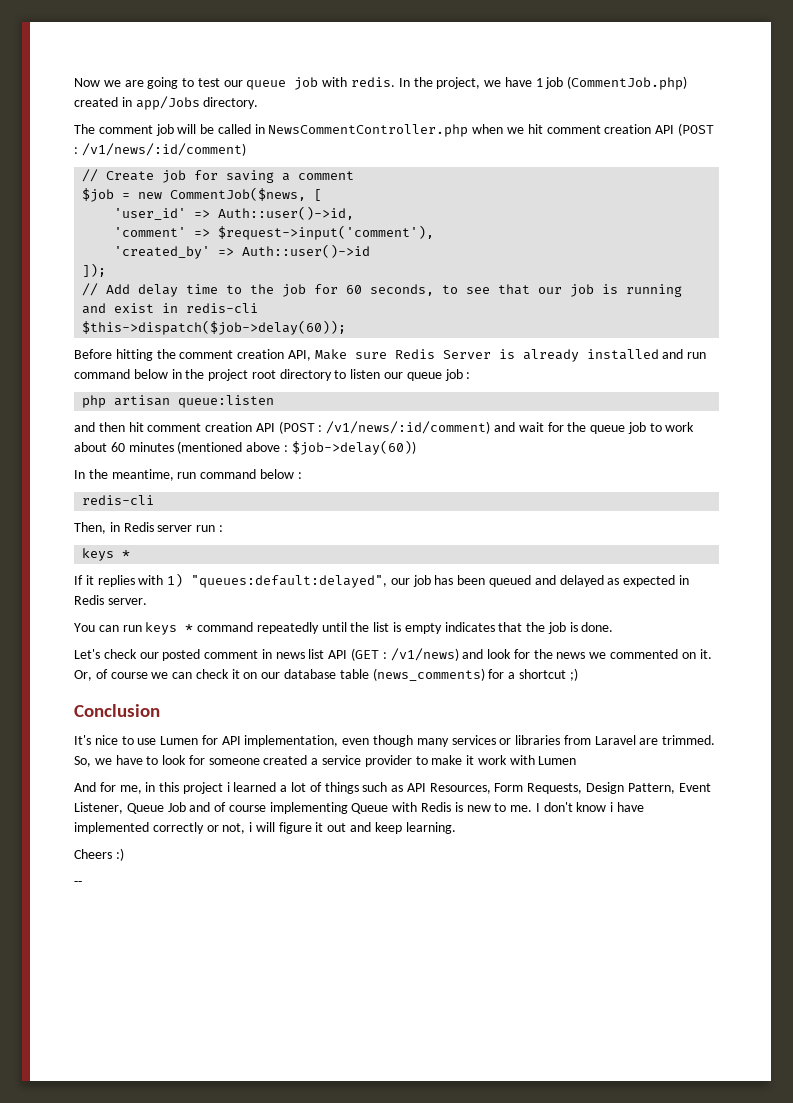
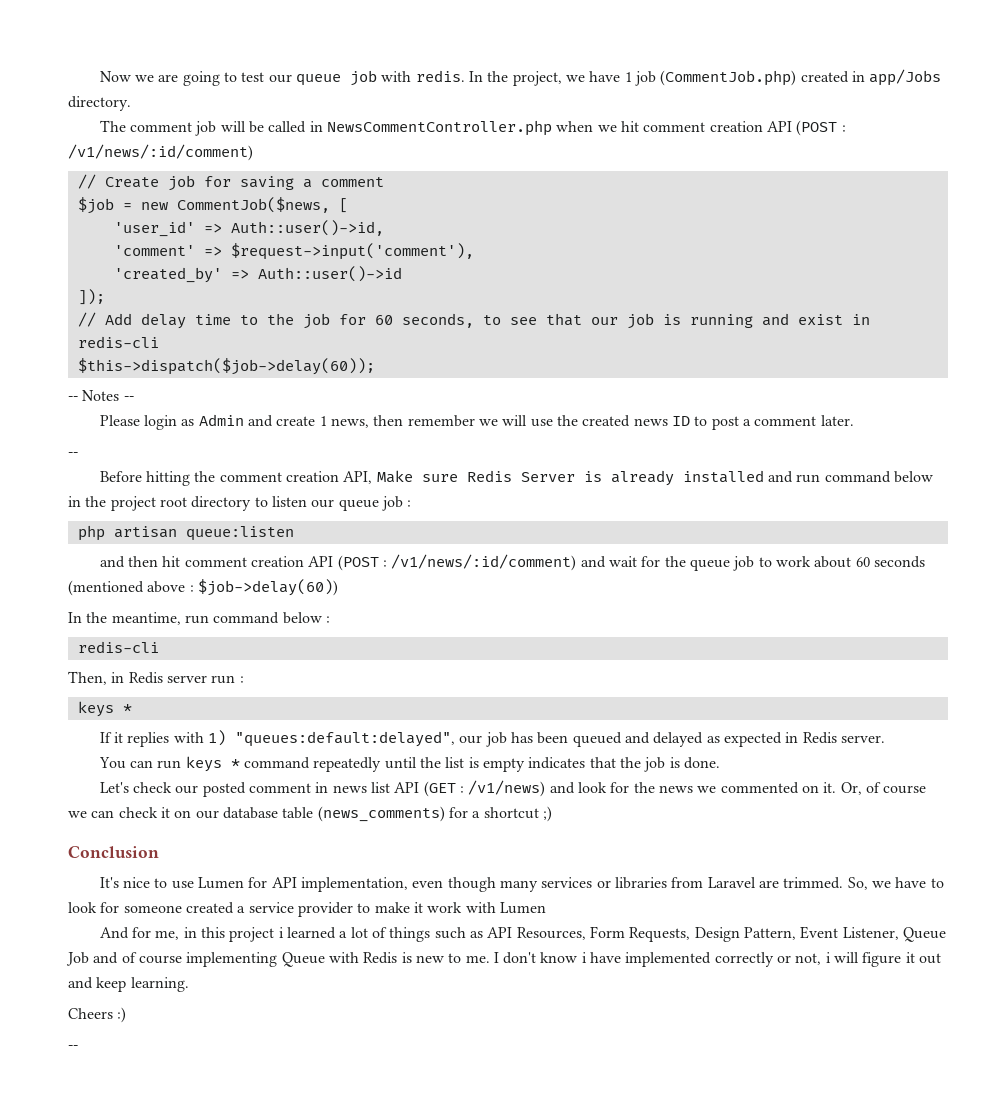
+ -- Notes --
+ Please login as Admin and create 1 news, then remember we will use the created news ID to post a comment later.
+ --
- and then hit comment creation API (POST : /v1/news/:id/comment) and wait for the queue job to work about 60 minutes (mentioned above : $job->delay(60))
+ and then hit comment creation API (POST : /v1/news/:id/comment) and wait for the queue job to work about 60 seconds (mentioned above : $job->delay(60))

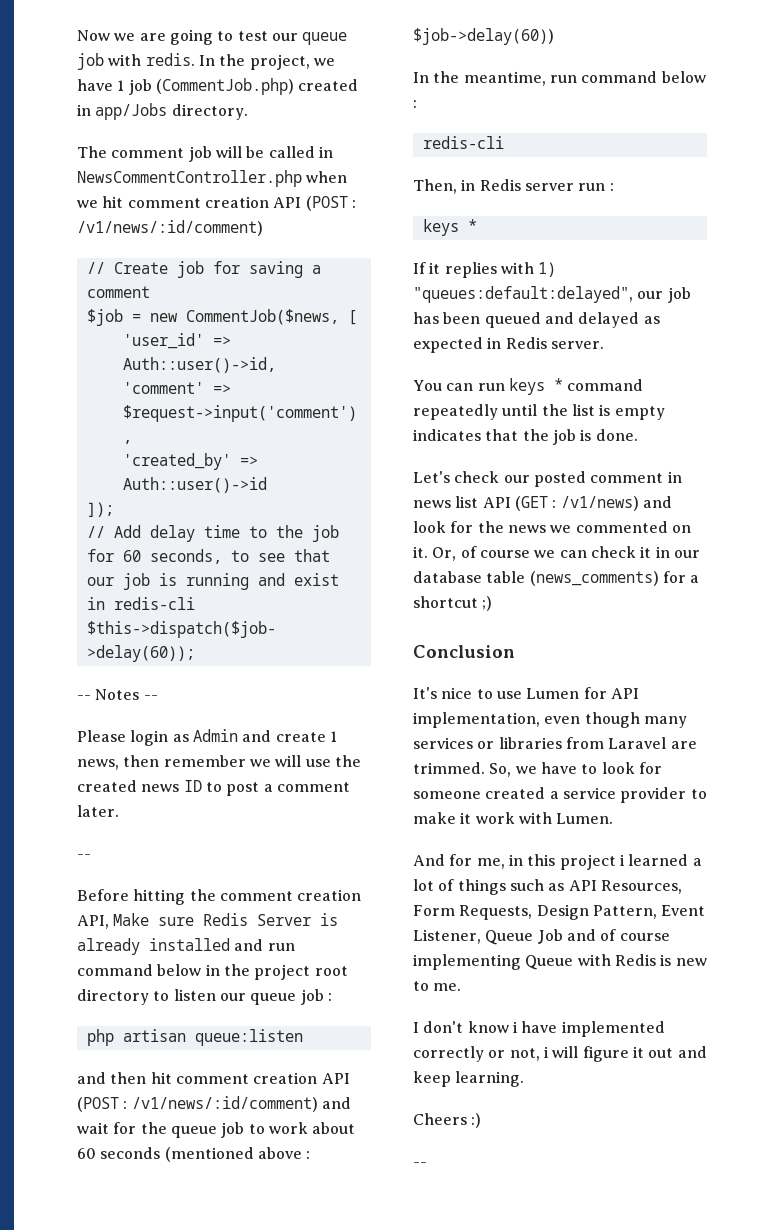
- Or, of course we can check it on our database table (news_comments) for a shortcut ;)
+ Or, of course we can check it in our database table (news_comments) for a shortcut ;)
- So, we have to look for someone created a service provider to make it work with Lumen
+ So, we have to look for someone created a service provider to make it work with Lumen.
- And for me, in this project i learned a lot of things such as API Resources, Form Requests, Design Pattern, Event Listener, Queue Job and of course implementing Queue with Redis is new to me. I don't know i have implemented correctly or not, i will figure it out and keep learning.
+ And for me, in this project i learned a lot of things such as API Resources, Form Requests, Design Pattern, Event Listener, Queue Job and of course implementing Queue with Redis is new to me.
+ I don't know i have implemented correctly or not, i will figure it out and keep learning.

